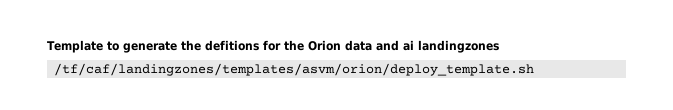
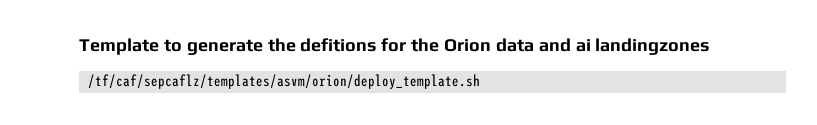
- /tf/caf/landingzones/templates/asvm/orion/deploy_template.sh
+ /tf/caf/sepcaflz/templates/asvm/orion/deploy_template.sh

